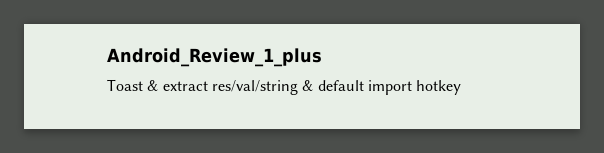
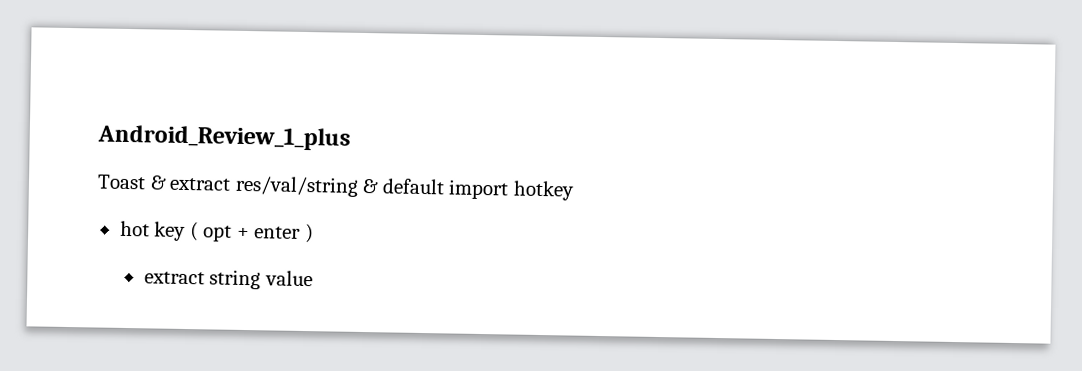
+ hot key ( opt + enter )
+ extract string value

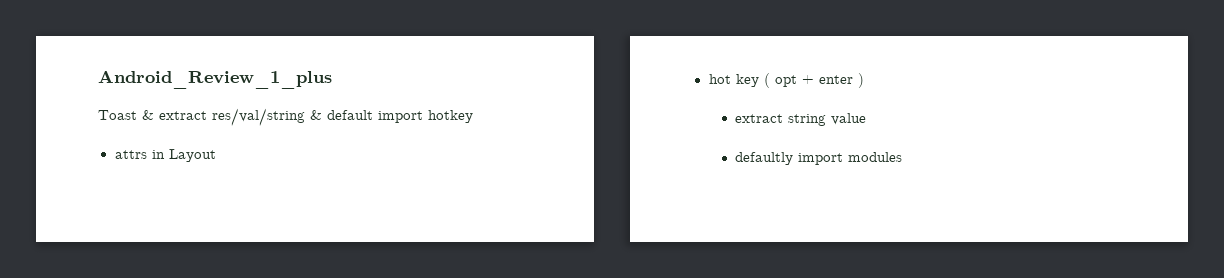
+ attrs in Layout
+ defaultly import modules

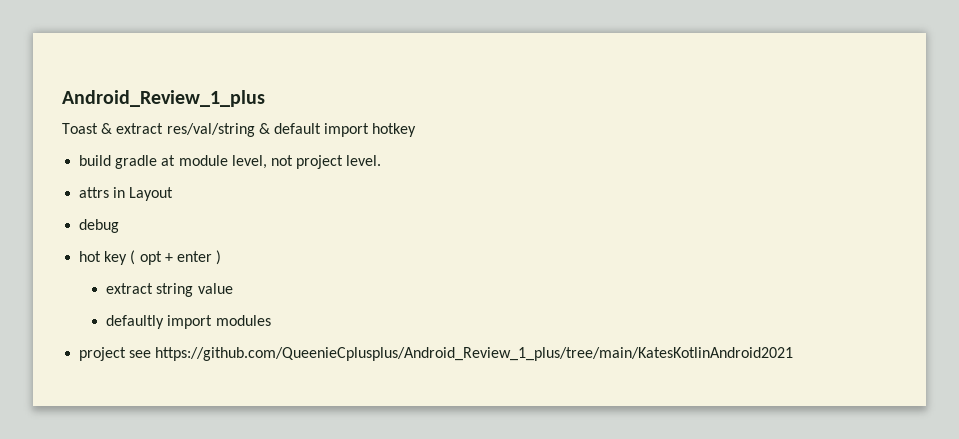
+ build gradle at module level, not project level.
+ debug
+ project see https://github.com/QueenieCplusplus/Android_Review_1_plus/tree/main/KatesKotlinAndroid2021

